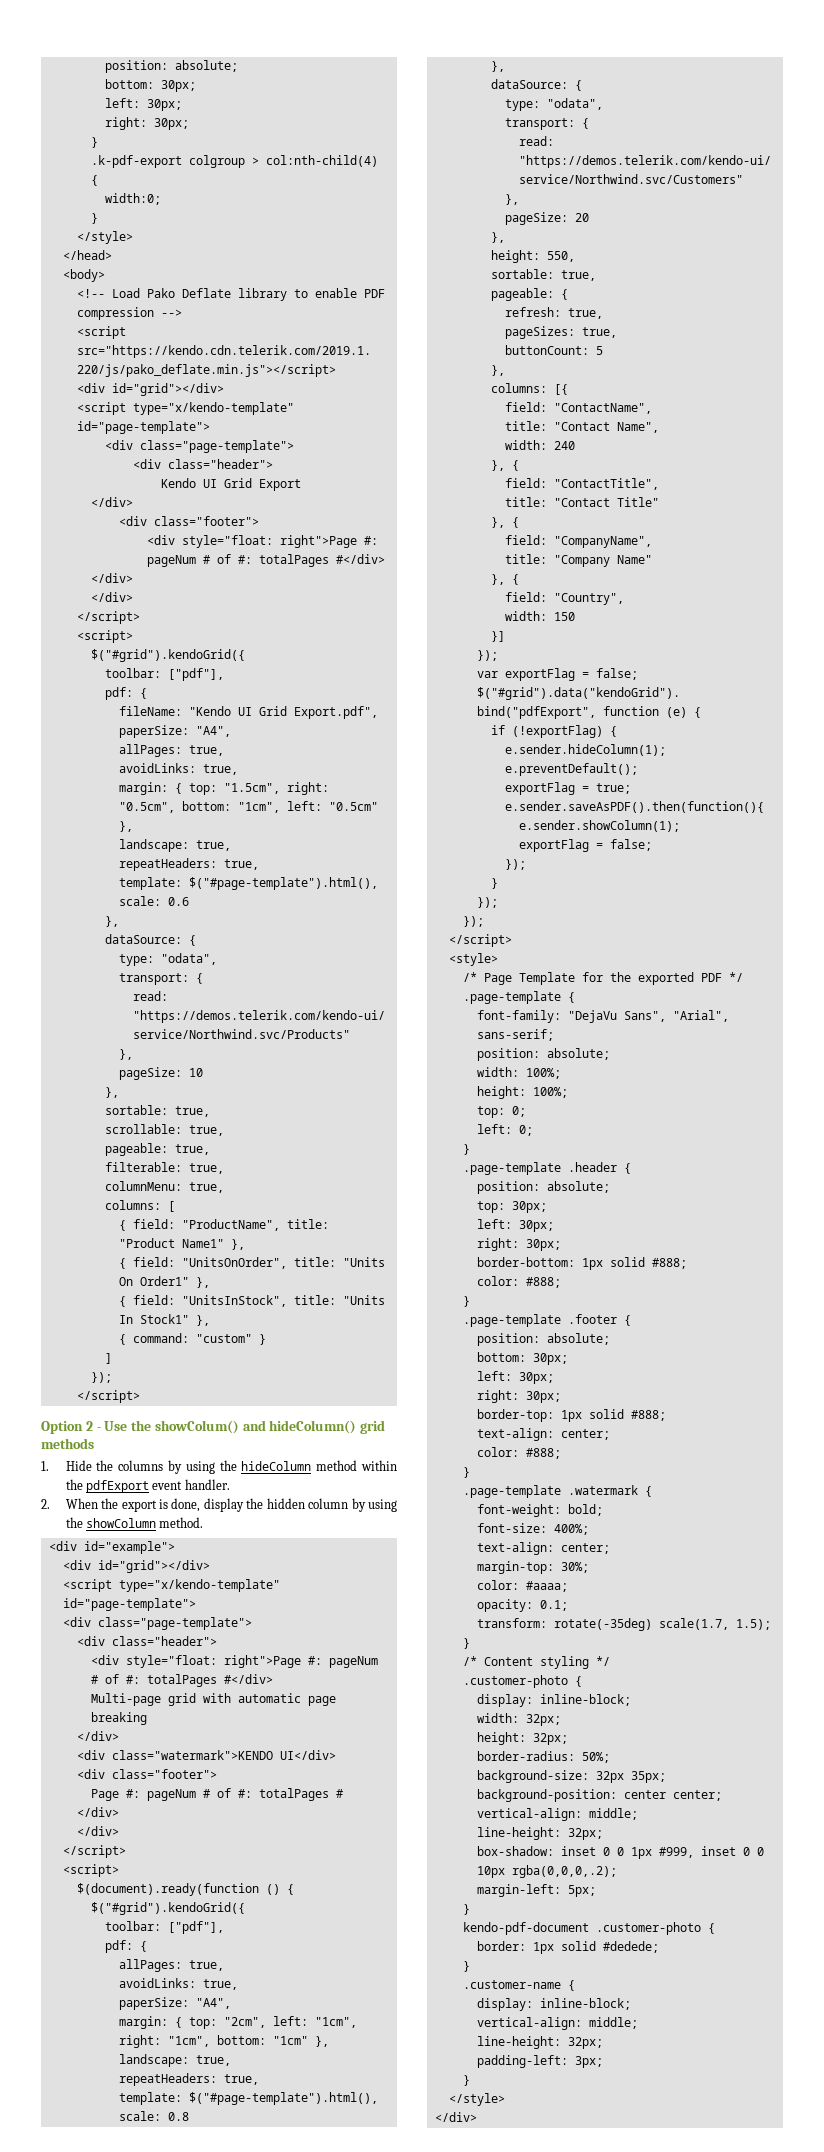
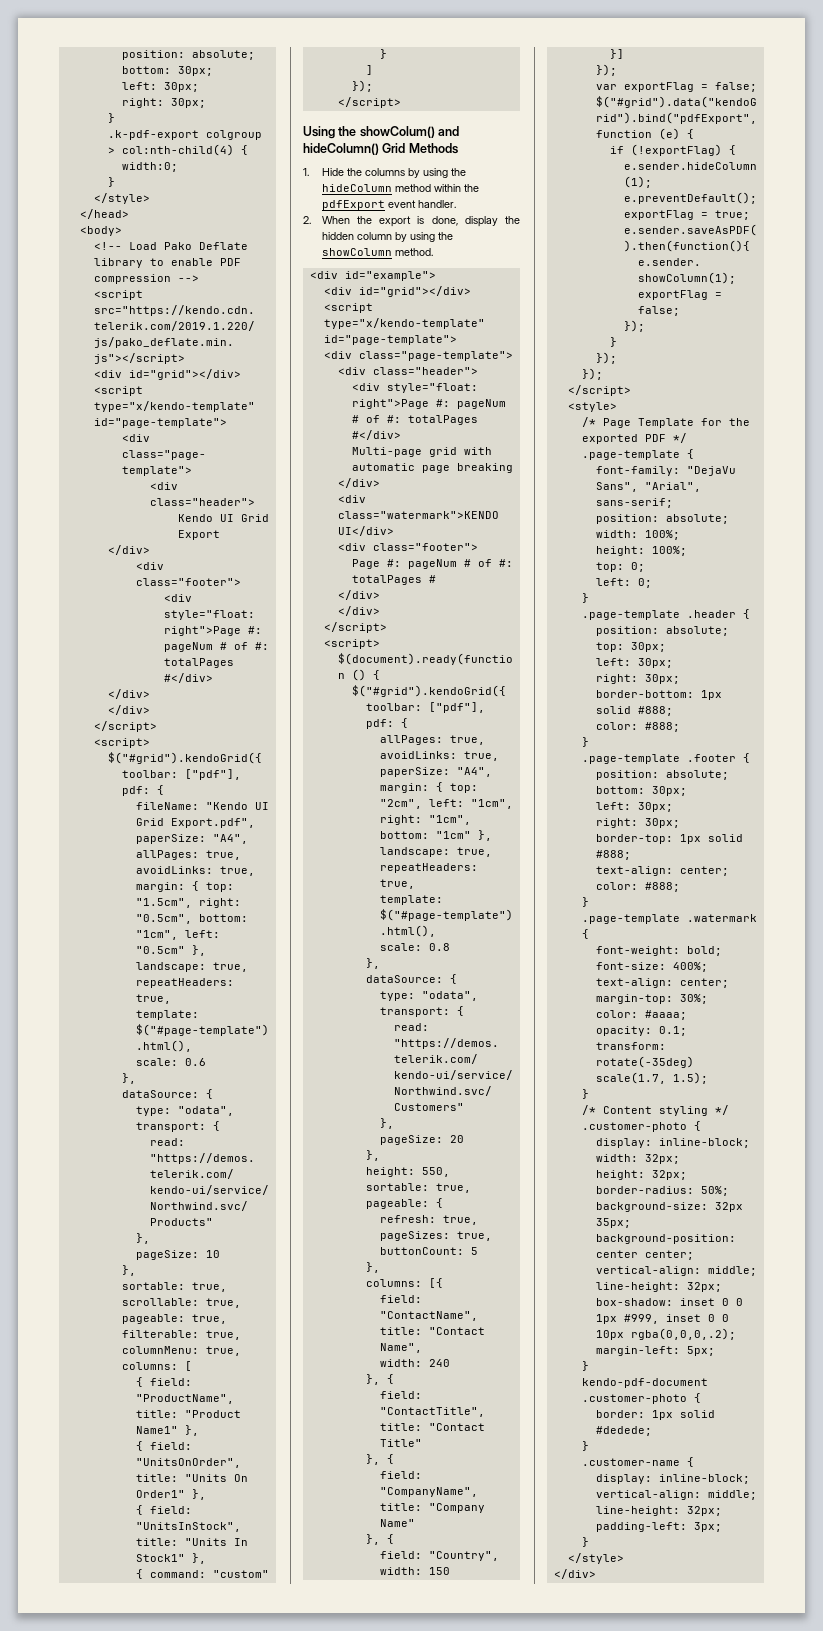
- Option 2 - Use the showColum() and hideColumn() grid methods
+ Using the showColum() and hideColumn() Grid Methods

